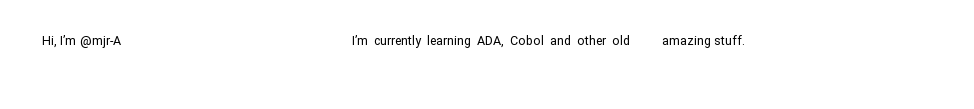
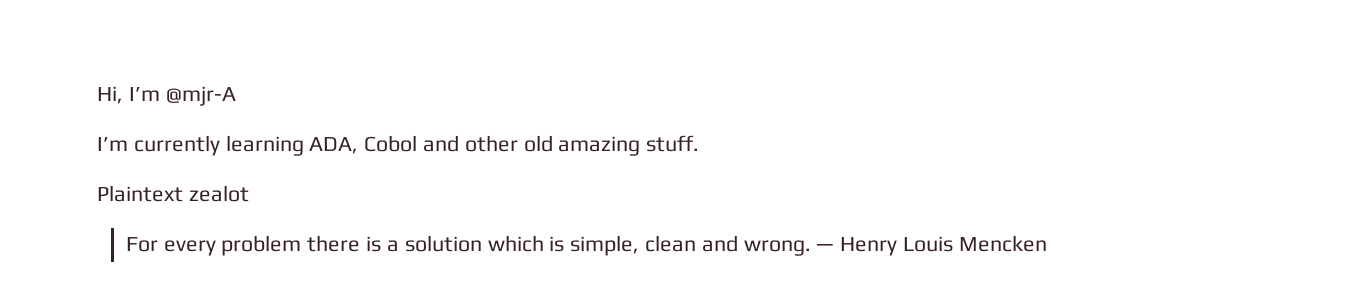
+ Plaintext zealot
+ For every problem there is a solution which is simple, clean and wrong. — Henry Louis Mencken

